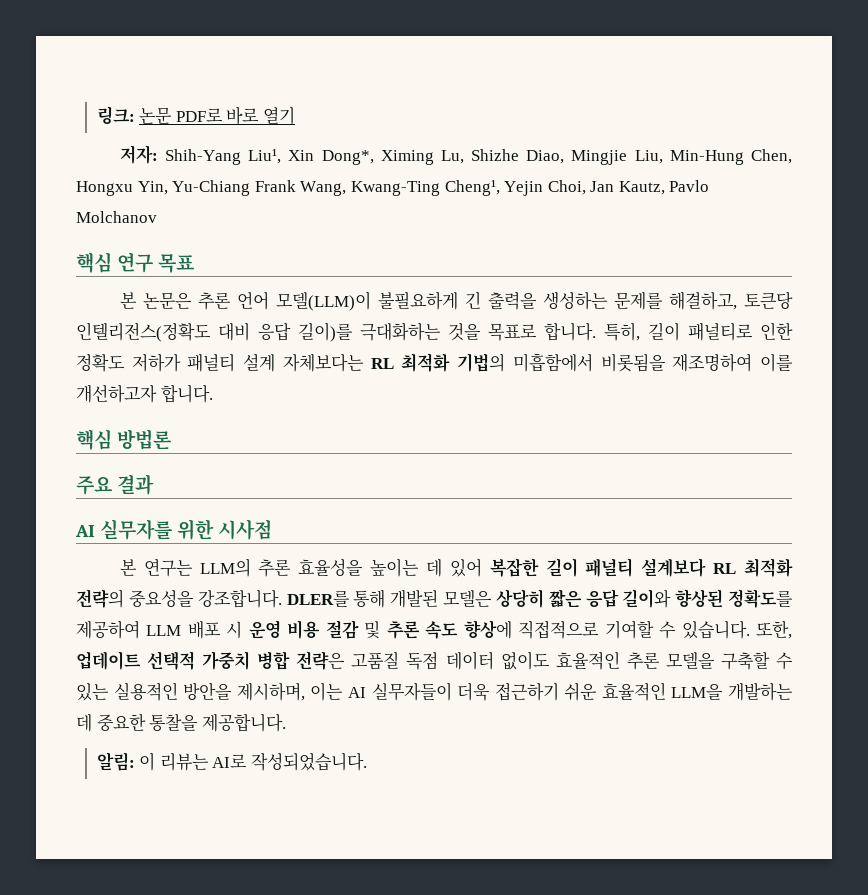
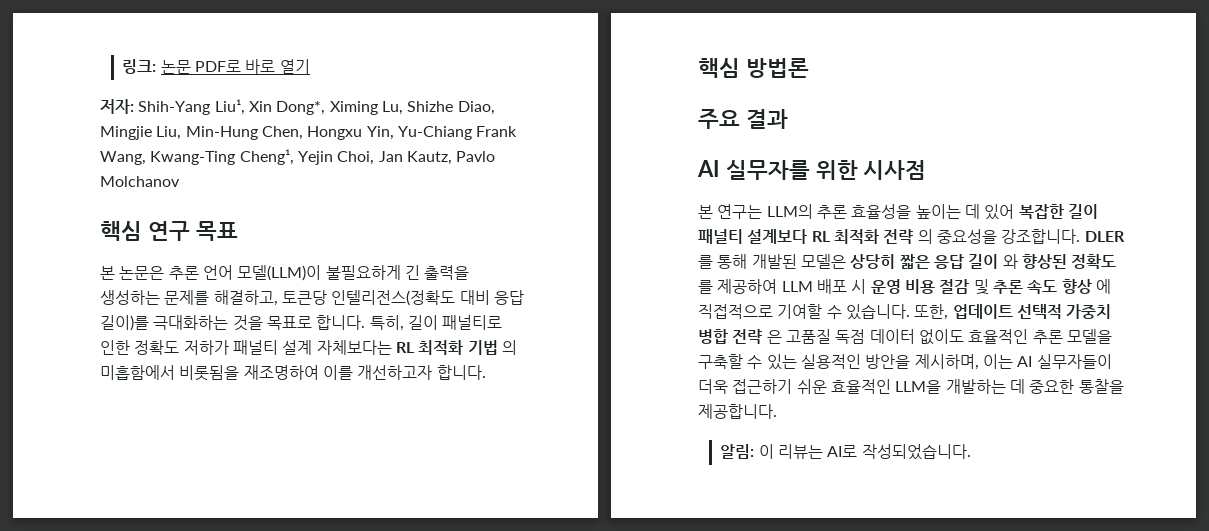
- 특히, 길이 패널티로 인한 정확도 저하가 패널티 설계 자체보다는 RL 최적화 기법의 미흡함에서 비롯됨을 재조명하여 이를 개선하고자 합니다.
+ 특히, 길이 패널티로 인한 정확도 저하가 패널티 설계 자체보다는 RL 최적화 기법 의 미흡함에서 비롯됨을 재조명하여 이를 개선하고자 합니다.
- 본 연구는 LLM의 추론 효율성을 높이는 데 있어 복잡한 길이 패널티 설계보다 RL 최적화 전략의 중요성을 강조합니다. DLER를 통해 개발된 모델은 상당히 짧은 응답 길이와 향상된 정확도를 제공하여 LLM 배포 시 운영 비용 절감 및 추론 속도 향상에 직접적으로 기여할 수 있습니다.
+ 본 연구는 LLM의 추론 효율성을 높이는 데 있어 복잡한 길이 패널티 설계보다 RL 최적화 전략 의 중요성을 강조합니다. DLER 를 통해 개발된 모델은 상당히 짧은 응답 길이 와 향상된 정확도 를 제공하여 LLM 배포 시 운영 비용 절감 및 추론 속도 향상 에 직접적으로 기여할 수 있습니다.
- 또한, 업데이트 선택적 가중치 병합 전략은 고품질 독점 데이터 없이도 효율적인 추론 모델을 구축할 수 있는 실용적인 방안을 제시하며, 이는 AI 실무자들이 더욱 접근하기 쉬운 효율적인 LLM을 개발하는 데 중요한 통찰을 제공합니다.
+ 또한, 업데이트 선택적 가중치 병합 전략 은 고품질 독점 데이터 없이도 효율적인 추론 모델을 구축할 수 있는 실용적인 방안을 제시하며, 이는 AI 실무자들이 더욱 접근하기 쉬운 효율적인 LLM을 개발하는 데 중요한 통찰을 제공합니다.

